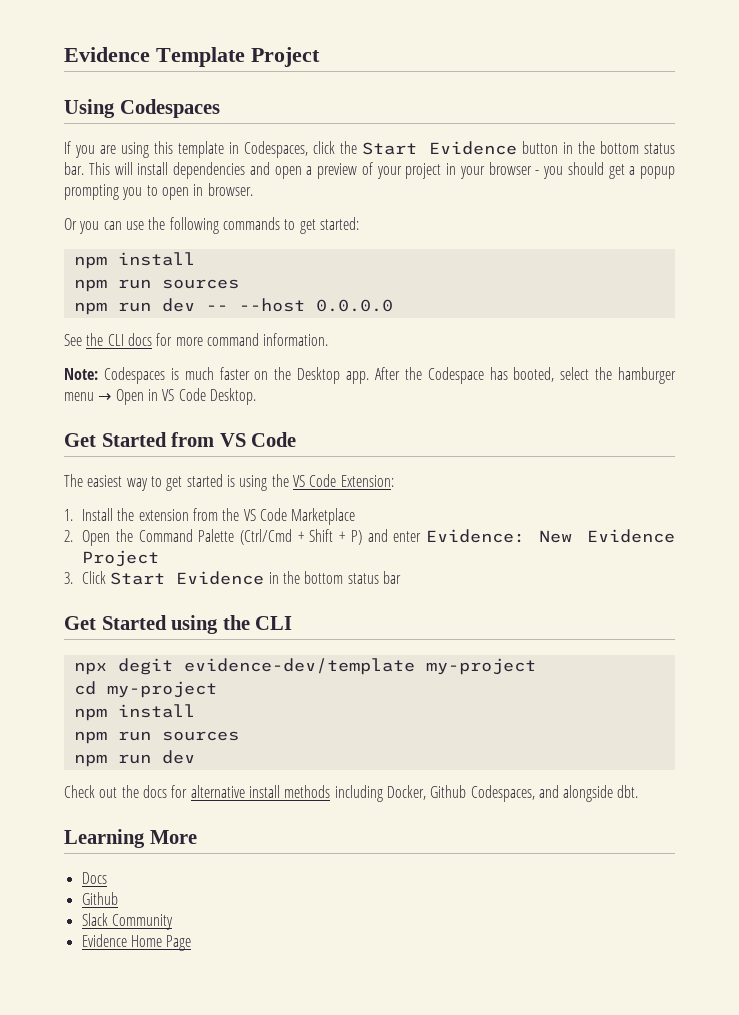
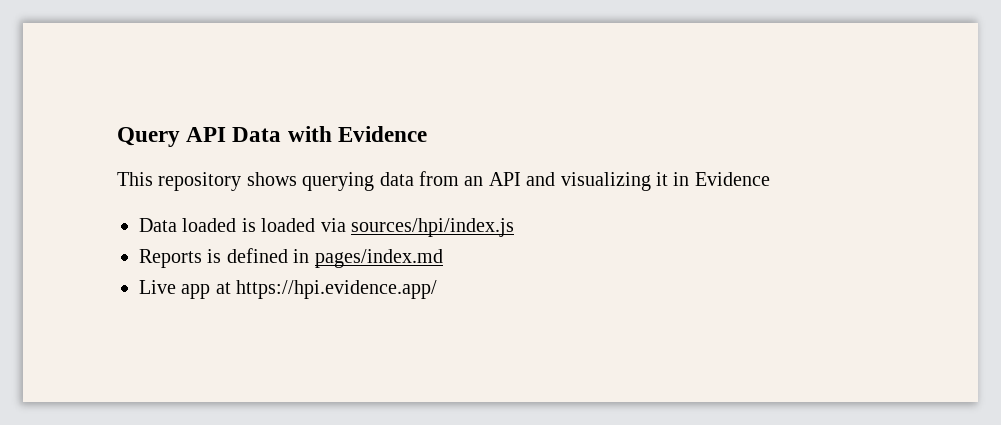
- Evidence Template Project
- Using Codespaces
- If you are using this template in Codespaces, click the Start Evidence button in the bottom status bar. This will install dependencies and open a preview of your project in your browser - you should get a popup prompting you to open in browser.
- Or you can use the following commands to get started:
- npm install
- npm run sources
- npm run dev -- --host 0.0.0.0
- See the CLI docs for more command information.
- Note: Codespaces is much faster on the Desktop app. After the Codespace has booted, select the hamburger menu → Open in VS Code Desktop.
- Get Started from VS Code
- The easiest way to get started is using the VS Code Extension:
- 1. Install the extension from the VS Code Marketplace
- 2. Open the Command Palette (Ctrl/Cmd + Shift + P) and enter Evidence: New Evidence Project
- 3. Click Start Evidence in the bottom status bar
- Get Started using the CLI
- npx degit evidence-dev/template my-project
- cd my-project
- npm install
- npm run sources
- npm run dev
- Check out the docs for alternative install methods including Docker, Github Codespaces, and alongside dbt.
- Learning More
- Docs
- Github
- Slack Community
- Evidence Home Page
+ Query API Data with Evidence
+ This repository shows querying data from an API and visualizing it in Evidence
+ Data loaded is loaded via sources/hpi/index.js
+ Reports is defined in pages/index.md
+ Live app at https://hpi.evidence.app/

